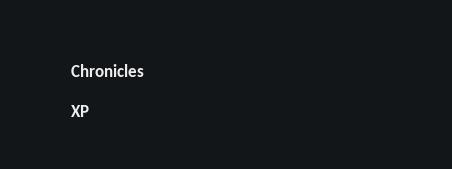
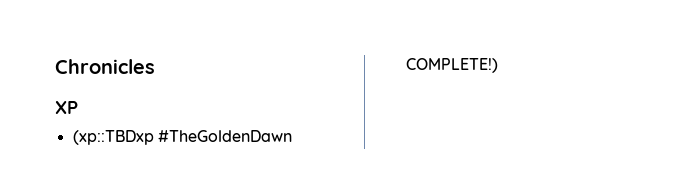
+ (xp::TBDxp #TheGoldenDawn COMPLETE!)

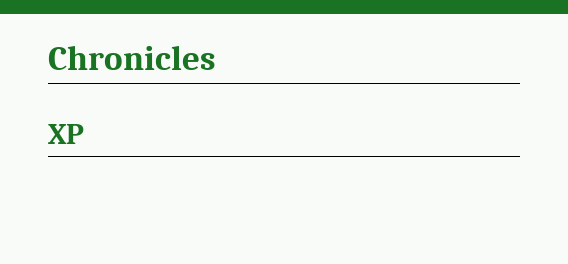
- (xp::TBDxp #TheGoldenDawn COMPLETE!)

